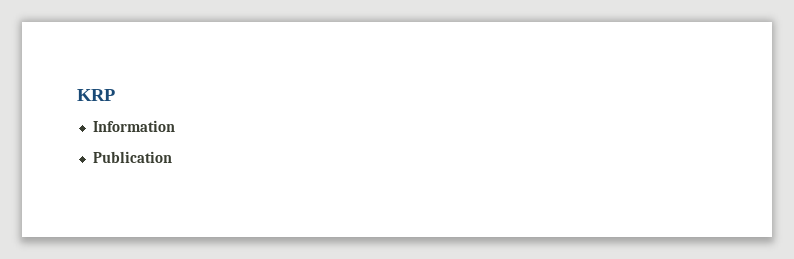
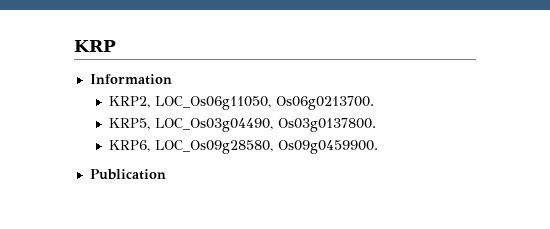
+ KRP2, LOC_Os06g11050, Os06g0213700.
+ KRP5, LOC_Os03g04490, Os03g0137800.
+ KRP6, LOC_Os09g28580, Os09g0459900.

